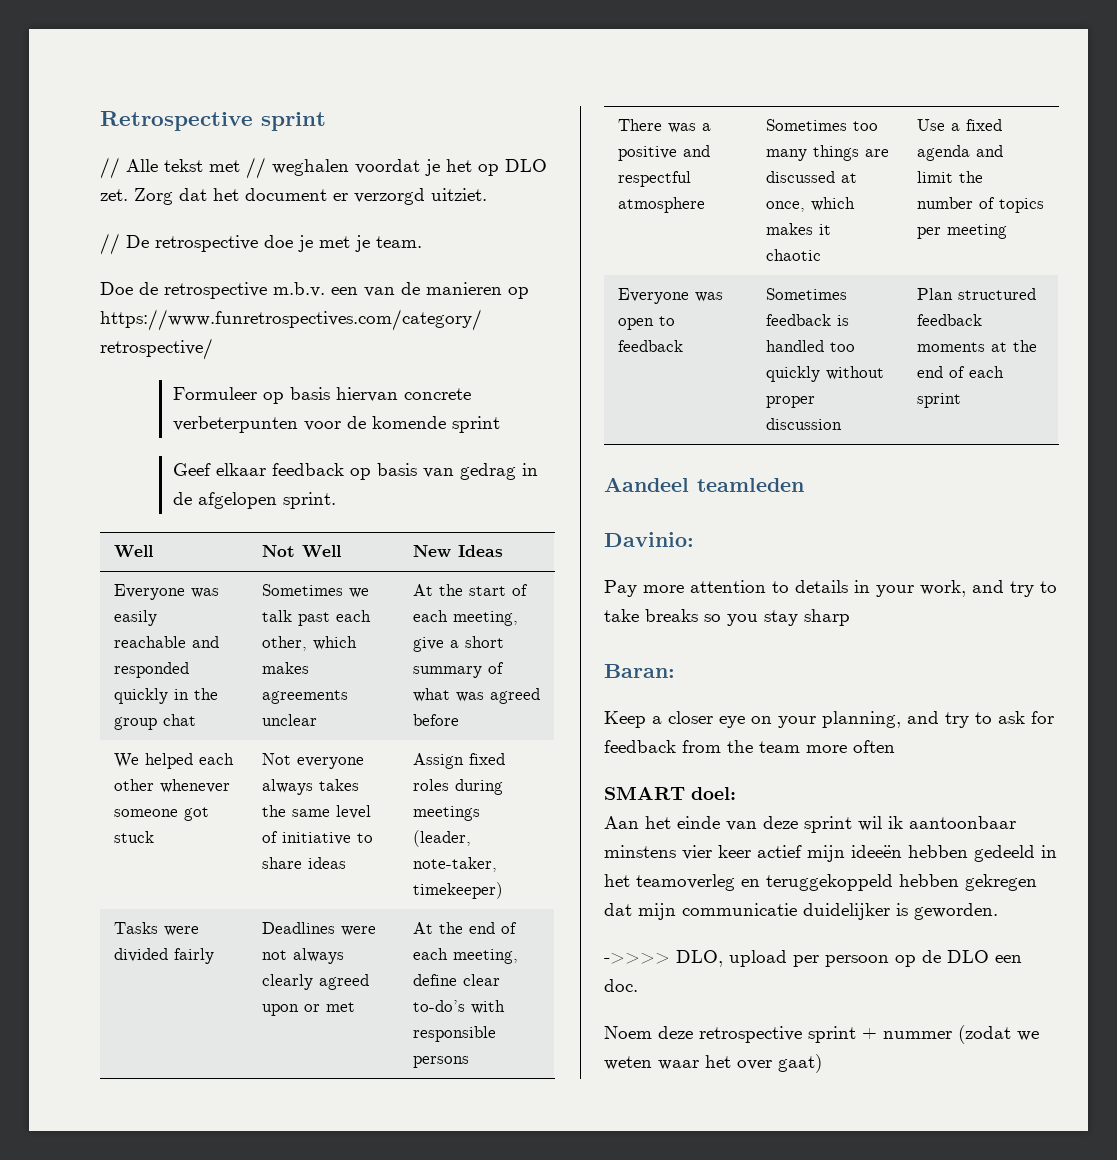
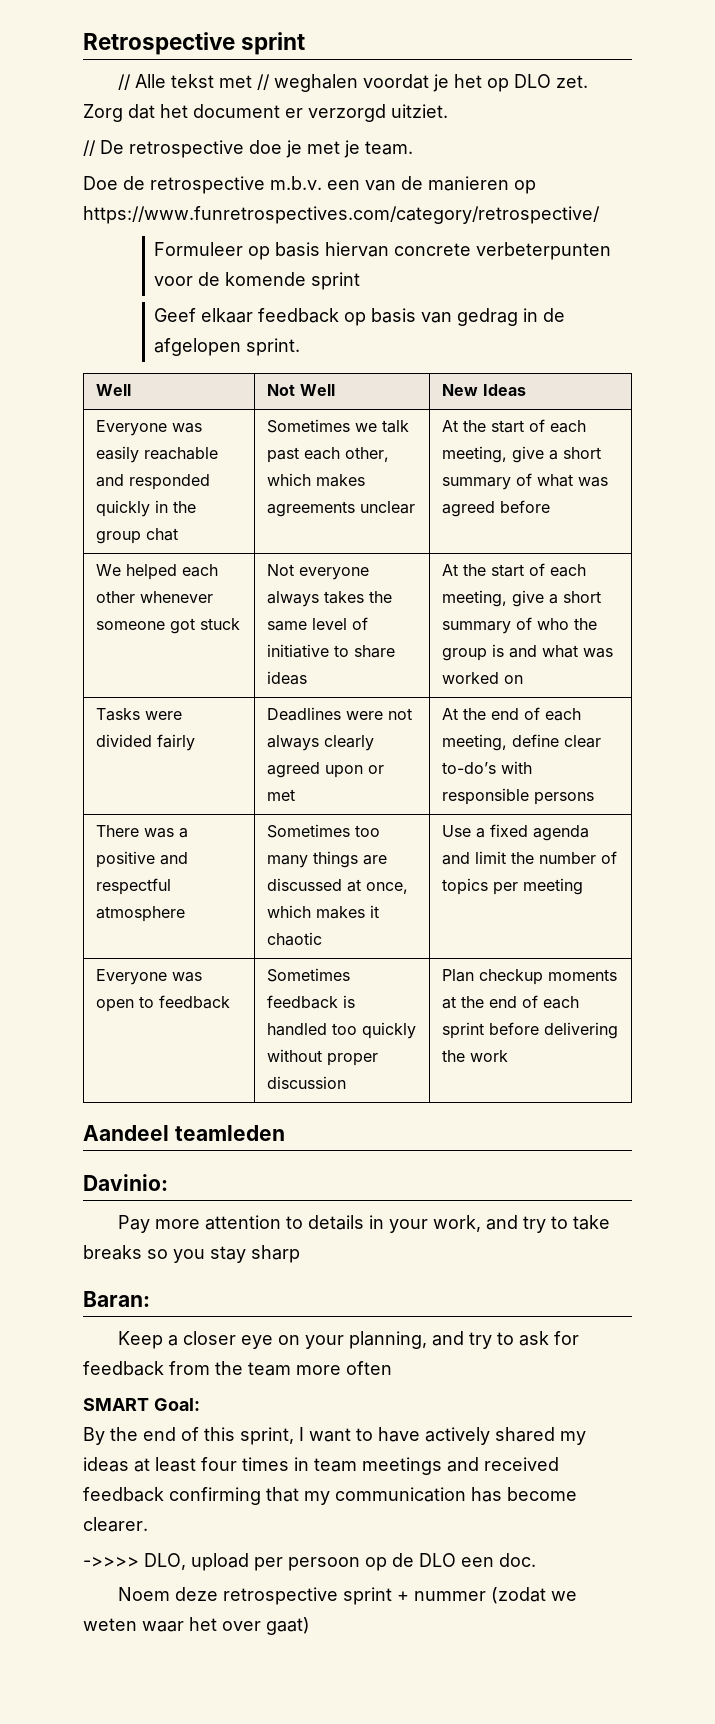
- We helped each other whenever someone got stuck | Not everyone always takes the same level of initiative to share ideas | Assign fixed roles during meetings (leader, note-taker, timekeeper)
+ We helped each other whenever someone got stuck | Not everyone always takes the same level of initiative to share ideas | At the start of each meeting, give a short summary of who the group is and what was worked on
- Everyone was open to feedback | Sometimes feedback is handled too quickly without proper discussion | Plan structured feedback moments at the end of each sprint
+ Everyone was open to feedback | Sometimes feedback is handled too quickly without proper discussion | Plan checkup moments at the end of each sprint before delivering the work
- SMART doel:
- Aan het einde van deze sprint wil ik aantoonbaar minstens vier keer actief mijn ideeën hebben gedeeld in het teamoverleg en teruggekoppeld hebben gekregen dat mijn communicatie duidelijker is geworden.
+ SMART Goal:
+ By the end of this sprint, I want to have actively shared my ideas at least four times in team meetings and received feedback confirming that my communication has become clearer.

